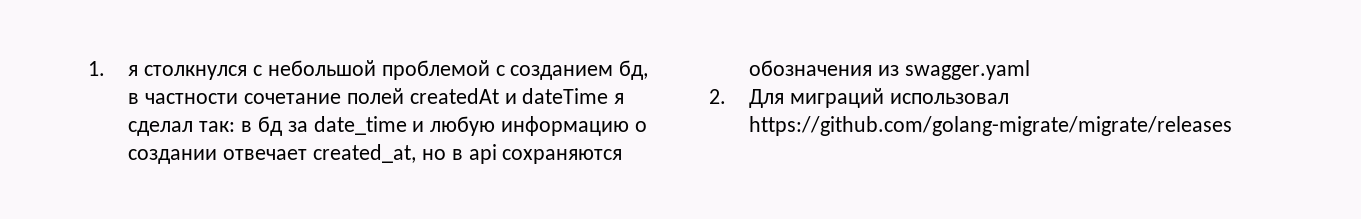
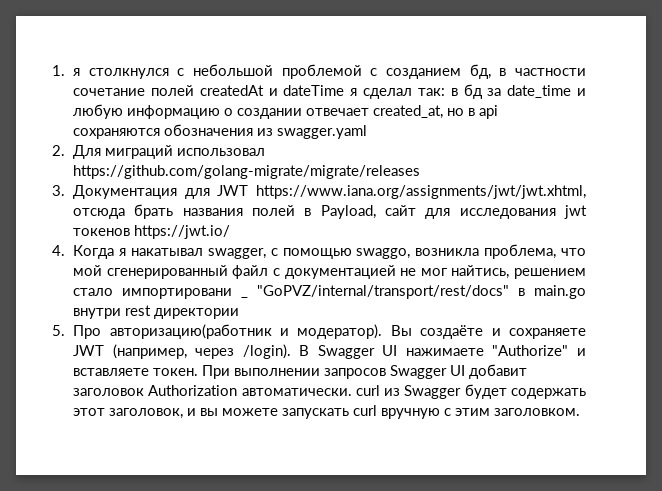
+ 3. Документация для JWT https://www.iana.org/assignments/jwt/jwt.xhtml, отсюда брать названия полей в Payload, сайт для исследования jwt токенов https://jwt.io/
+ 4. Когда я накатывал swagger, с помощью swaggo, возникла проблема, что мой сгенерированный файл с документацией не мог найтись, решением стало импортировани _ "GoPVZ/internal/transport/rest/docs" в main.go внутри rest директории
+ 5. Про авторизацию(работник и модератор). Вы создаёте и сохраняете JWT (например, через /login). В Swagger UI нажимаете "Authorize" и вставляете токен. При выполнении запросов Swagger UI добавит заголовок Authorization автоматически. curl из Swagger будет содержать этот заголовок, и вы можете запускать curl вручную с этим заголовком.

